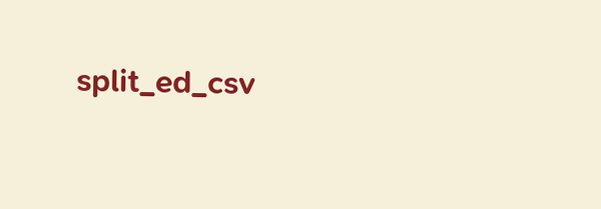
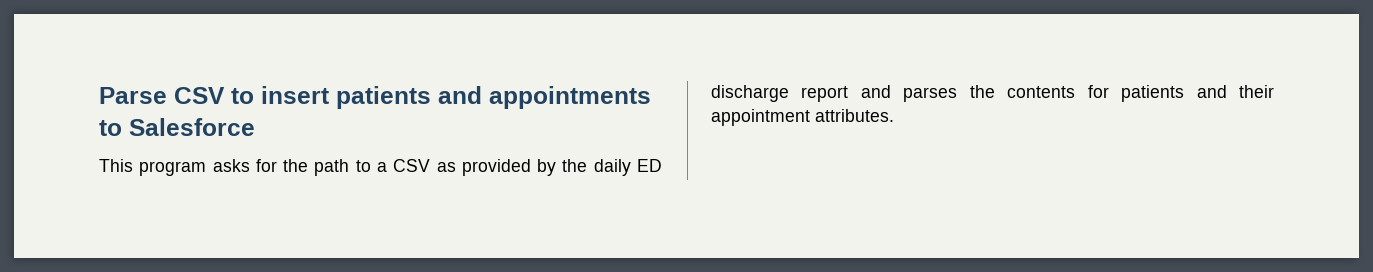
- split_ed_csv
+ Parse CSV to insert patients and appointments to Salesforce
+ This program asks for the path to a CSV as provided by the daily ED discharge report and parses the contents for patients and their appointment attributes.

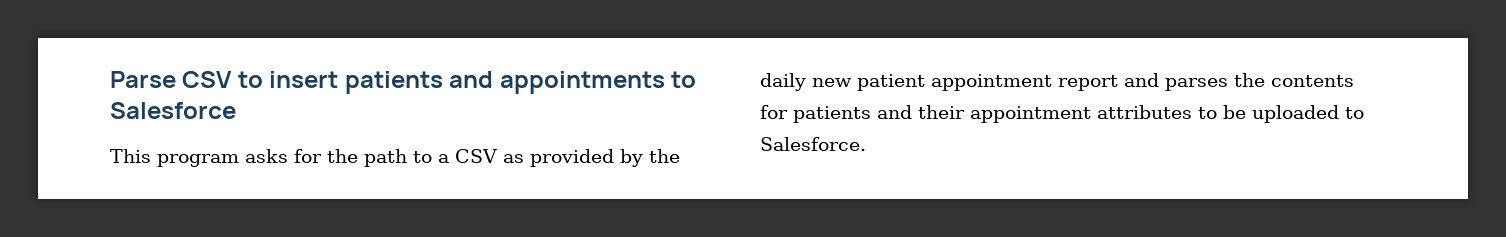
- This program asks for the path to a CSV as provided by the daily ED discharge report and parses the contents for patients and their appointment attributes.
+ This program asks for the path to a CSV as provided by the daily new patient appointment report and parses the contents for patients and their appointment attributes to be uploaded to Salesforce.

